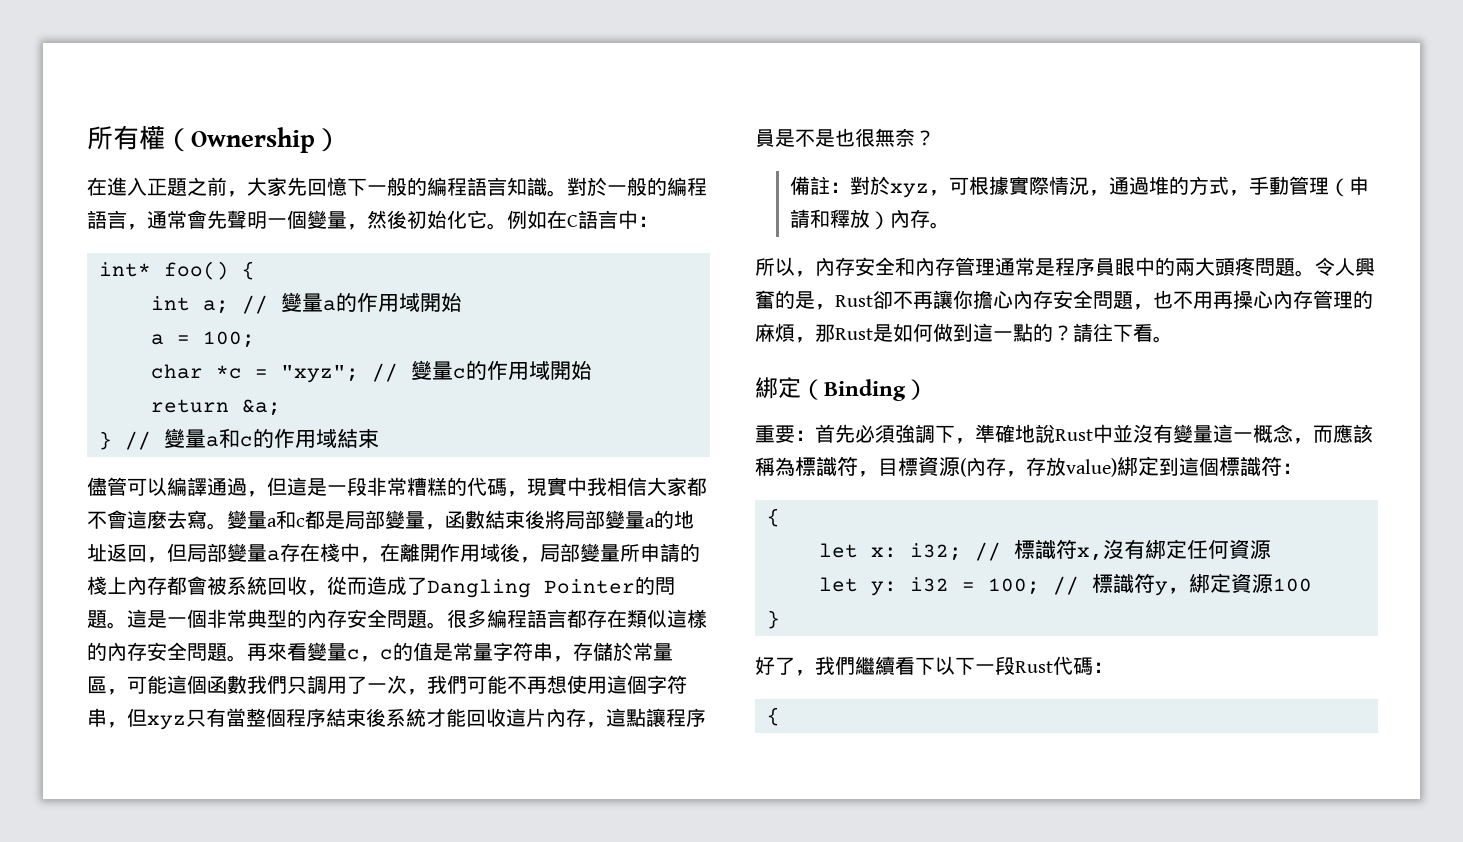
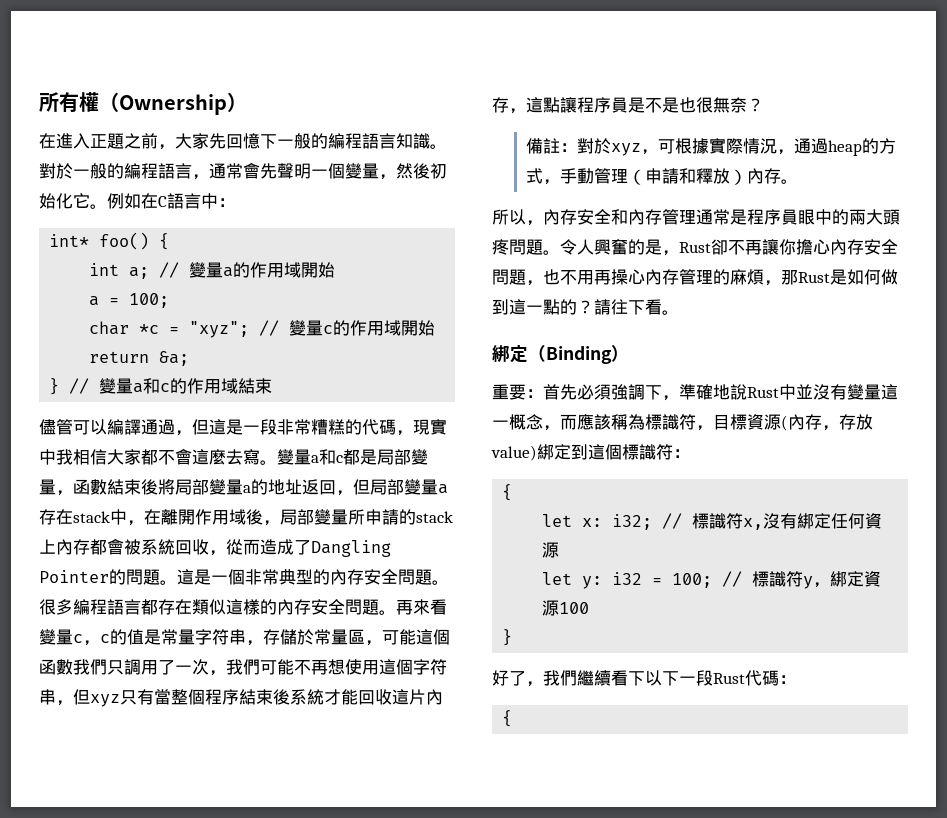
- 變量a和c都是局部變量，函數結束後將局部變量a的地址返回，但局部變量a存在棧中，在離開作用域後，局部變量所申請的棧上內存都會被系統回收，從而造成了Dangling Pointer的問題。
+ 變量a和c都是局部變量，函數結束後將局部變量a的地址返回，但局部變量a存在stack中，在離開作用域後，局部變量所申請的stack上內存都會被系統回收，從而造成了Dangling Pointer的問題。
- 備註：對於xyz，可根據實際情況，通過堆的方式，手動管理（申請和釋放）內存。
+ 備註：對於xyz，可根據實際情況，通過heap的方式，手動管理（申請和釋放）內存。

